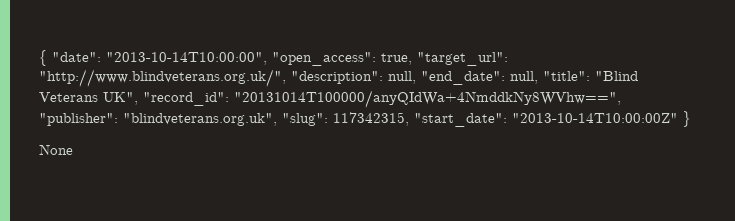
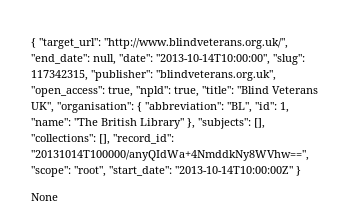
- { "date": "2013-10-14T10:00:00", "open_access": true, "target_url": "http://www.blindveterans.org.uk/", "description": null, "end_date": null, "title": "Blind Veterans UK", "record_id": "20131014T100000/anyQIdWa+4NmddkNy8WVhw==", "publisher": "blindveterans.org.uk", "slug": 117342315, "start_date": "2013-10-14T10:00:00Z" }
+ { "target_url": "http://www.blindveterans.org.uk/", "end_date": null, "date": "2013-10-14T10:00:00", "slug": 117342315, "publisher": "blindveterans.org.uk", "open_access": true, "npld": true, "title": "Blind Veterans UK", "organisation": { "abbreviation": "BL", "id": 1, "name": "The British Library" }, "subjects": [], "collections": [], "record_id": "20131014T100000/anyQIdWa+4NmddkNy8WVhw==", "scope": "root", "start_date": "2013-10-14T10:00:00Z" }

